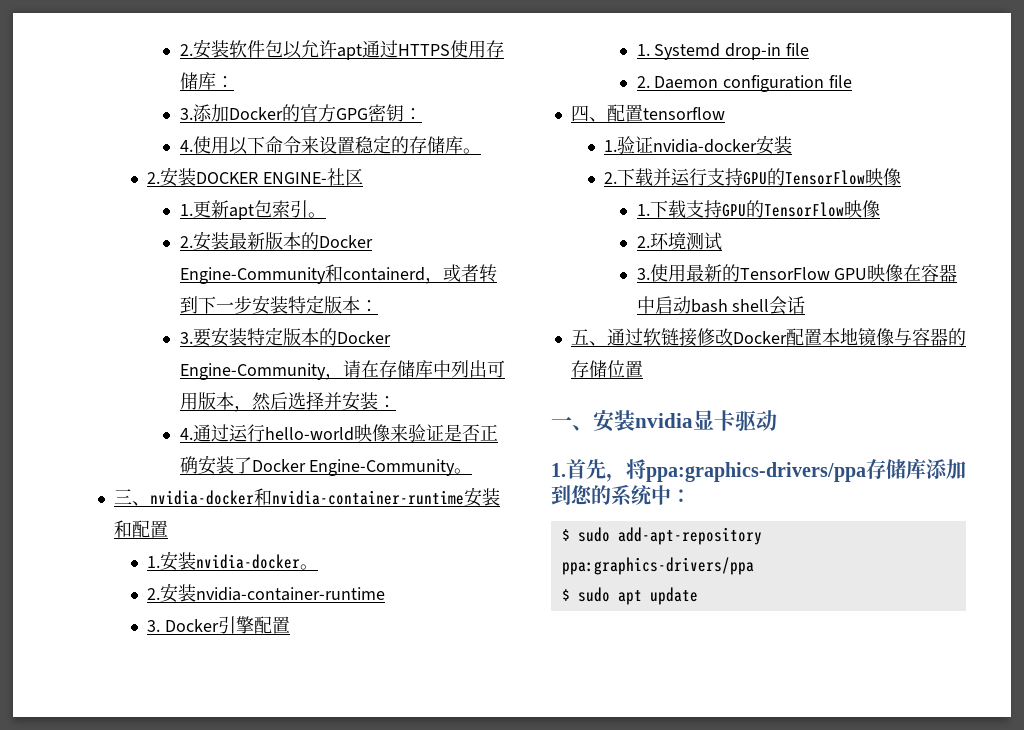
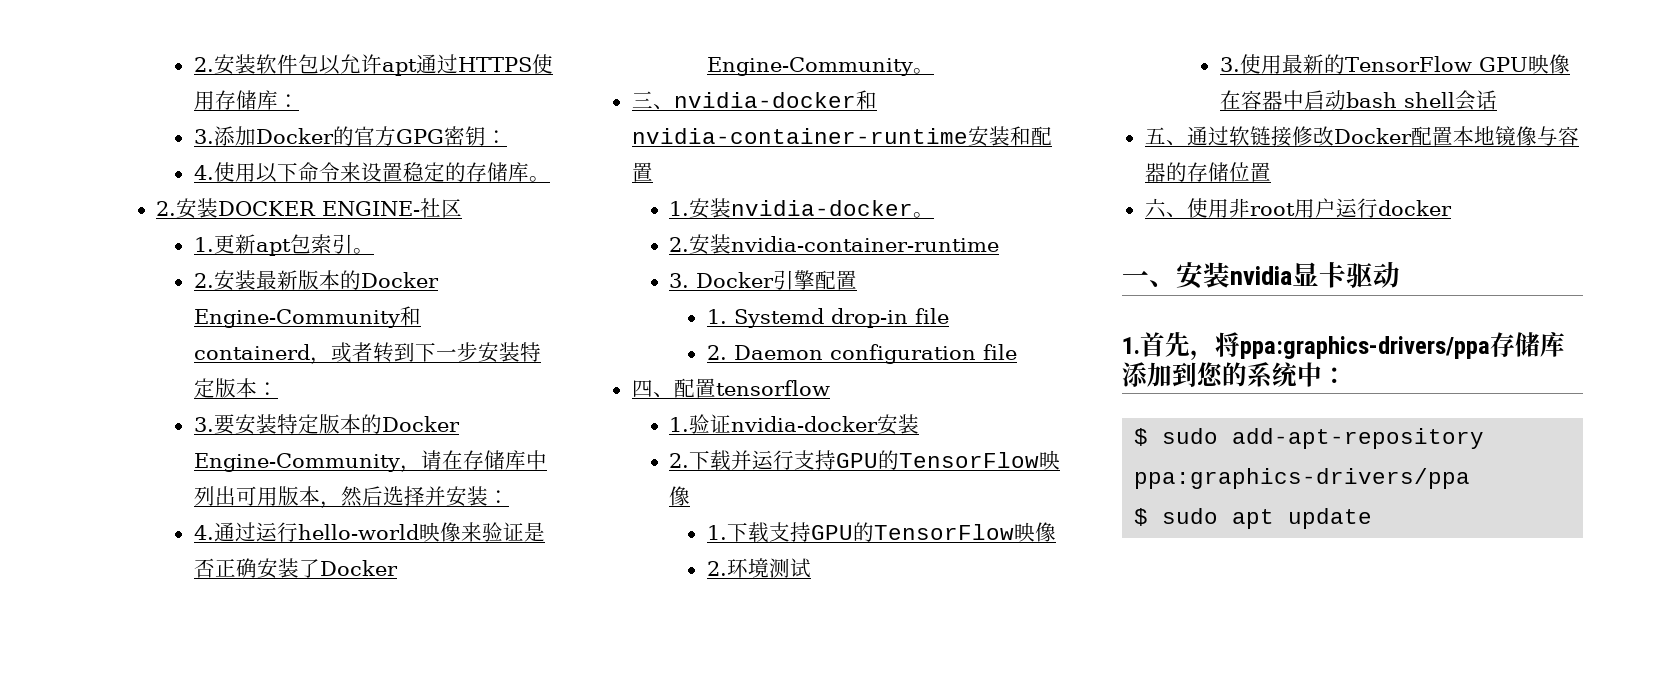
+ 六、使用非root用户运行docker

